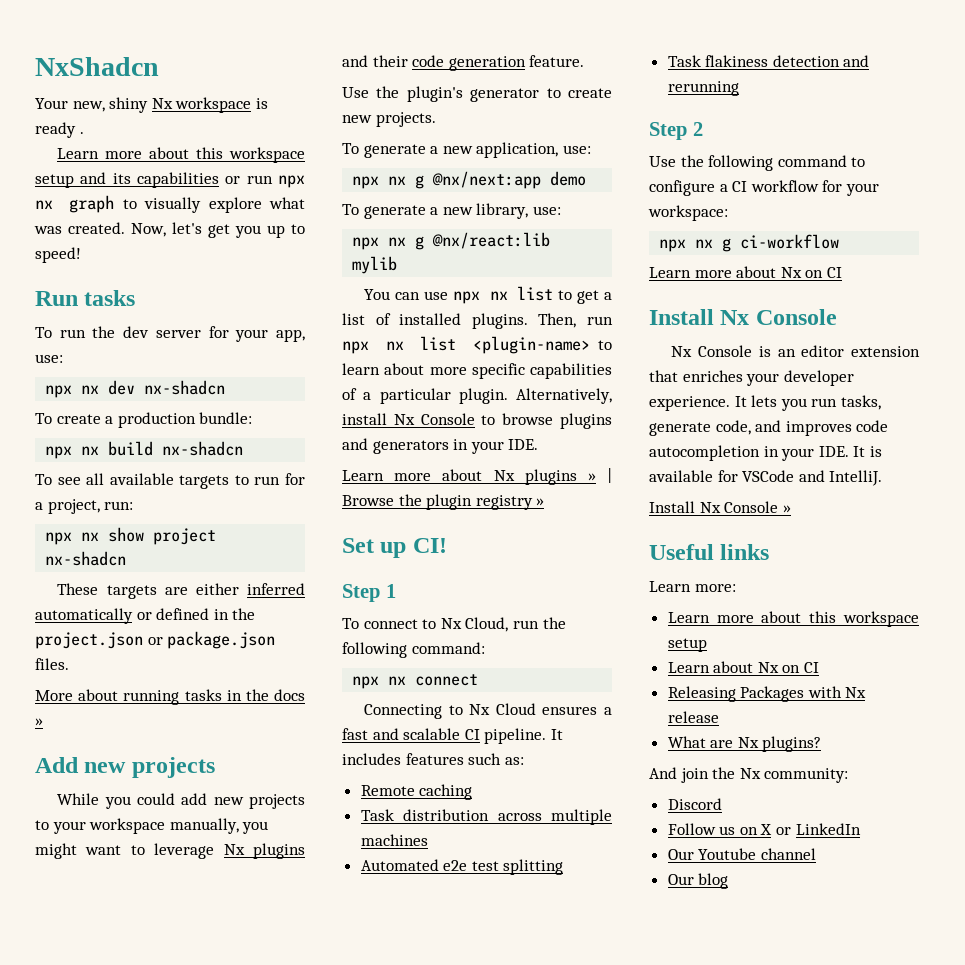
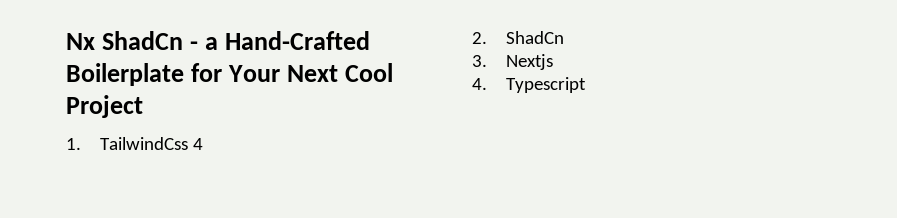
- NxShadcn
- Your new, shiny Nx workspace is ready .
- Learn more about this workspace setup and its capabilities or run npx nx graph to visually explore what was created. Now, let's get you up to speed!
- Run tasks
- To run the dev server for your app, use:
- npx nx dev nx-shadcn
- To create a production bundle:
- npx nx build nx-shadcn
- To see all available targets to run for a project, run:
- npx nx show project nx-shadcn
- These targets are either inferred automatically or defined in the project.json or package.json files.
- More about running tasks in the docs »
- Add new projects
- While you could add new projects to your workspace manually, you might want to leverage Nx plugins and their code generation feature.
- Use the plugin's generator to create new projects.
- To generate a new application, use:
- npx nx g @nx/next:app demo
- To generate a new library, use:
- npx nx g @nx/react:lib mylib
- You can use npx nx list to get a list of installed plugins. Then, run npx nx list <plugin-name> to learn about more specific capabilities of a particular plugin. Alternatively, install Nx Console to browse plugins and generators in your IDE.
- Learn more about Nx plugins » | Browse the plugin registry »
- Set up CI!
- Step 1
- To connect to Nx Cloud, run the following command:
- npx nx connect
- Connecting to Nx Cloud ensures a fast and scalable CI pipeline. It includes features such as:
- Remote caching
- Task distribution across multiple machines
- Automated e2e test splitting
- Task flakiness detection and rerunning
- Step 2
- Use the following command to configure a CI workflow for your workspace:
- npx nx g ci-workflow
- Learn more about Nx on CI
- Install Nx Console
- Nx Console is an editor extension that enriches your developer experience. It lets you run tasks, generate code, and improves code autocompletion in your IDE. It is available for VSCode and IntelliJ.
- Install Nx Console »
- Useful links
- Learn more:
- Learn more about this workspace setup
- Learn about Nx on CI
- Releasing Packages with Nx release
- What are Nx plugins?
- And join the Nx community:
- Discord
- Follow us on X or LinkedIn
- Our Youtube channel
- Our blog
+ Nx ShadCn - a Hand-Crafted Boilerplate for Your Next Cool Project
+ 1. TailwindCss 4
+ 2. ShadCn
+ 3. Nextjs
+ 4. Typescript

